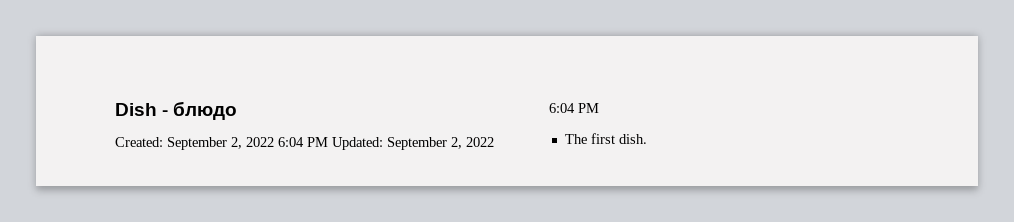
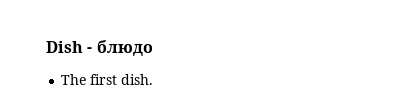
- Created: September 2, 2022 6:04 PM Updated: September 2, 2022 6:04 PM

